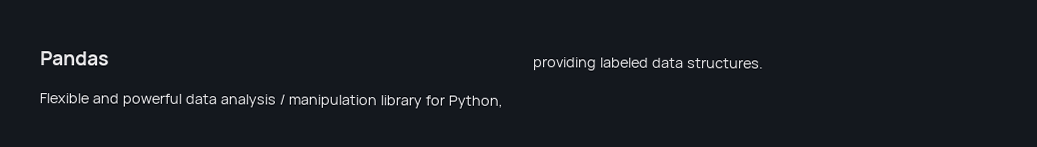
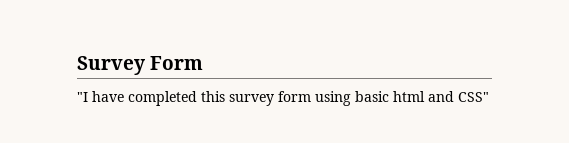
- Pandas
- Flexible and powerful data analysis / manipulation library for Python, providing labeled data structures.
+ Survey Form
+ "I have completed this survey form using basic html and CSS"

